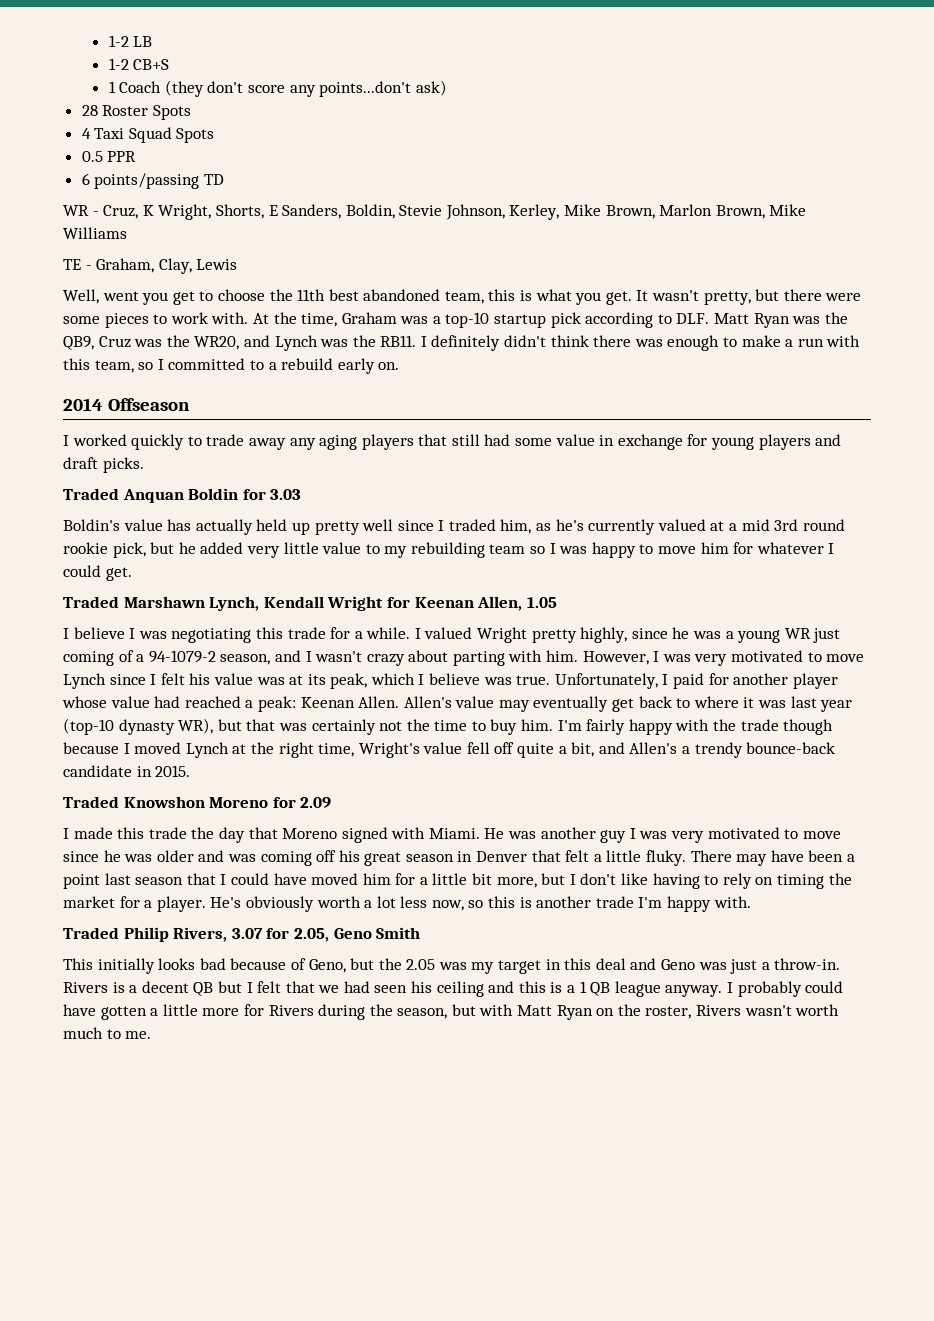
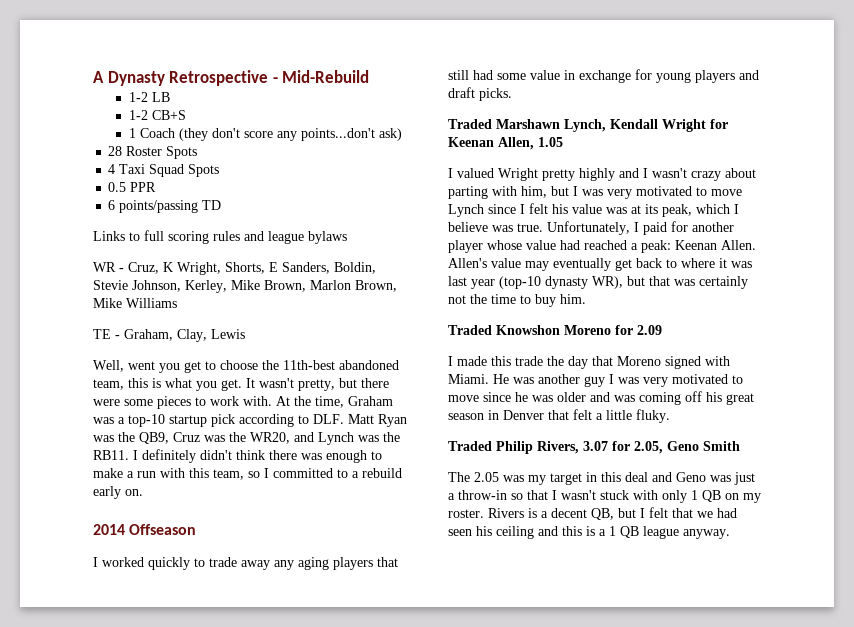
+ A Dynasty Retrospective - Mid-Rebuild
+ Links to full scoring rules and league bylaws
- Well, went you get to choose the 11th best abandoned team, this is what you get.
+ Well, went you get to choose the 11th-best abandoned team, this is what you get.
- Traded Anquan Boldin for 3.03
- Boldin's value has actually held up pretty well since I traded him, as he's currently valued at a mid 3rd round rookie pick, but he added very little value to my rebuilding team so I was happy to move him for whatever I could get.
- I believe I was negotiating this trade for a while. I valued Wright pretty highly, since he was a young WR just coming of a 94-1079-2 season, and I wasn't crazy about parting with him. However, I was very motivated to move Lynch since I felt his value was at its peak, which I believe was true.
+ I valued Wright pretty highly and I wasn't crazy about parting with him, but I was very motivated to move Lynch since I felt his value was at its peak, which I believe was true.
- I'm fairly happy with the trade though because I moved Lynch at the right time, Wright's value fell off quite a bit, and Allen's a trendy bounce-back candidate in 2015.
- There may have been a point last season that I could have moved him for a little bit more, but I don't like having to rely on timing the market for a player. He's obviously worth a lot less now, so this is another trade I'm happy with.
- This initially looks bad because of Geno, but the 2.05 was my target in this deal and Geno was just a throw-in.
+ The 2.05 was my target in this deal and Geno was just a throw-in so that I wasn't stuck with only 1 QB on my roster.
- Rivers is a decent QB but I felt that we had seen his ceiling and this is a 1 QB league anyway. I probably could have gotten a little more for Rivers during the season, but with Matt Ryan on the roster, Rivers wasn't worth much to me.
+ Rivers is a decent QB, but I felt that we had seen his ceiling and this is a 1 QB league anyway.

